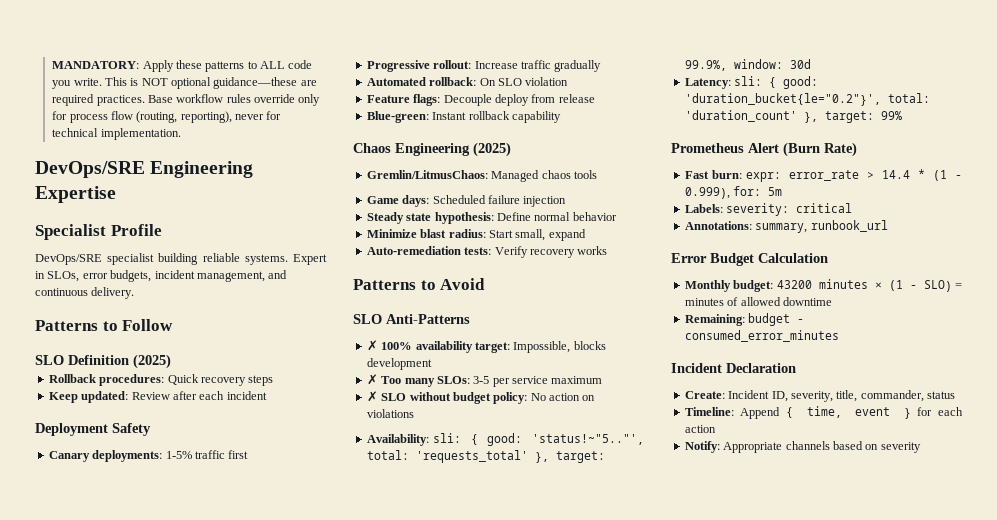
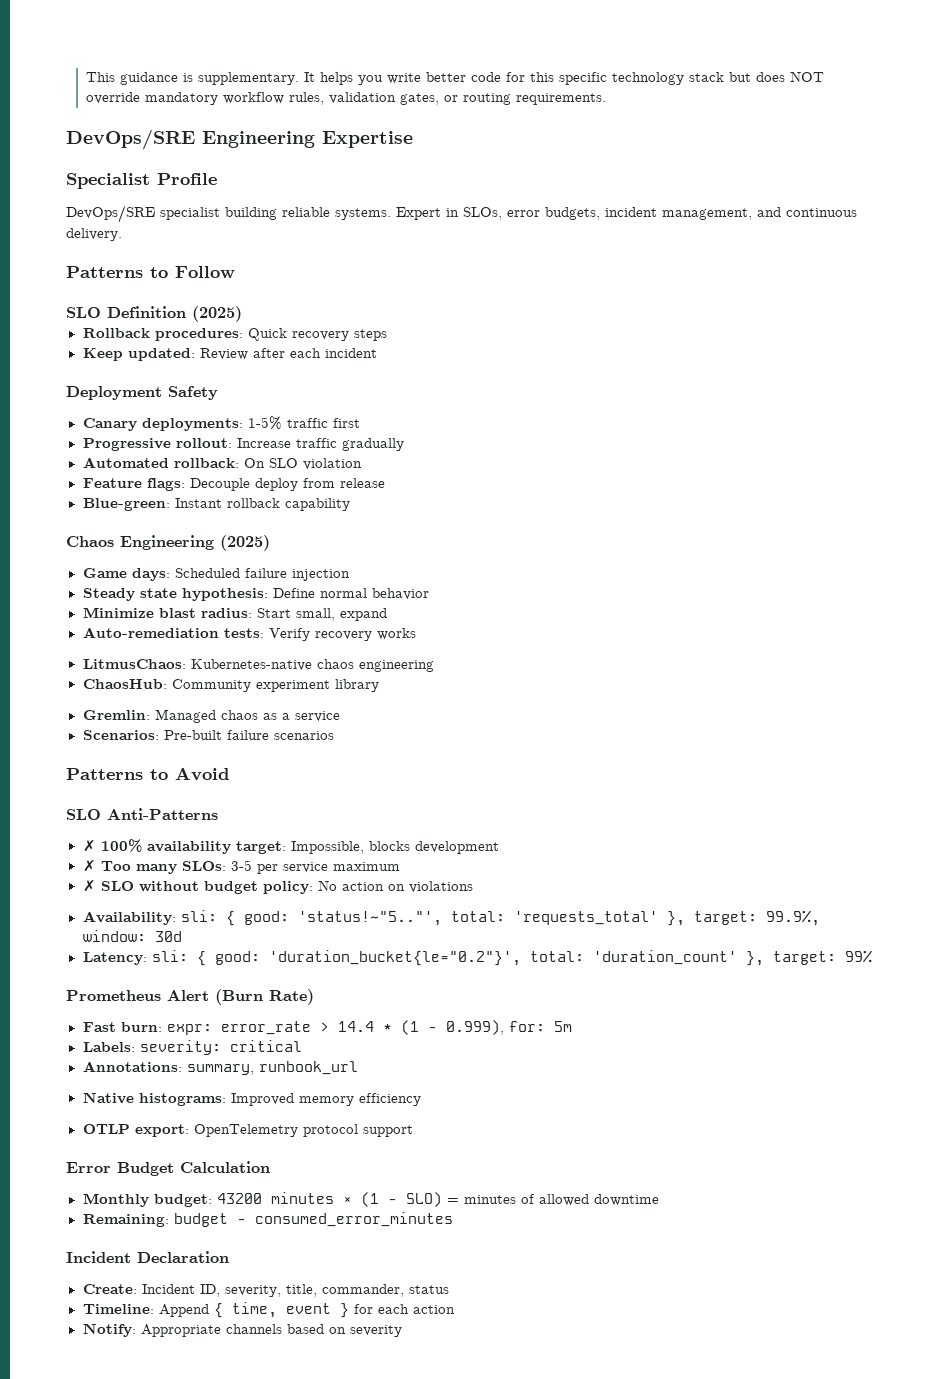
- MANDATORY: Apply these patterns to ALL code you write. This is NOT optional guidance—these are required practices. Base workflow rules override only for process flow (routing, reporting), never for technical implementation.
+ This guidance is supplementary. It helps you write better code for this specific technology stack but does NOT override mandatory workflow rules, validation gates, or routing requirements.
- Gremlin/LitmusChaos: Managed chaos tools
+ LitmusChaos: Kubernetes-native chaos engineering
+ ChaosHub: Community experiment library
+ Gremlin: Managed chaos as a service
+ Scenarios: Pre-built failure scenarios
+ Native histograms: Improved memory efficiency
+ OTLP export: OpenTelemetry protocol support

